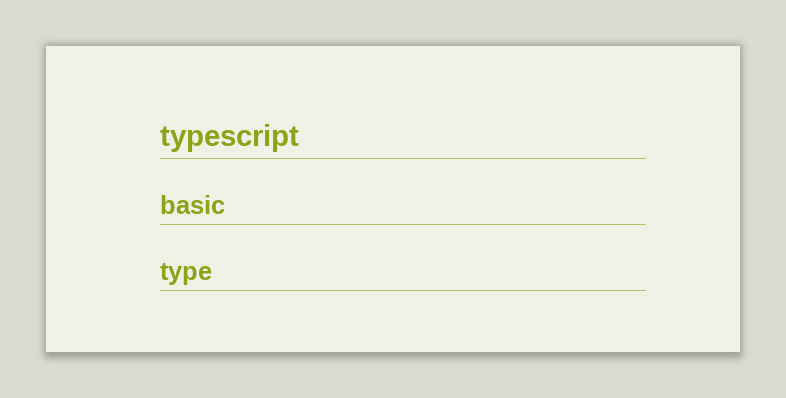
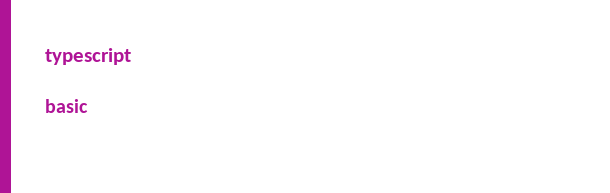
- type

